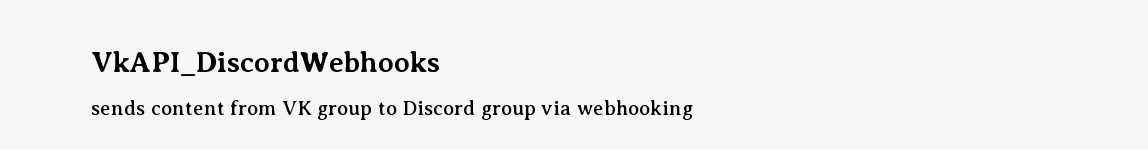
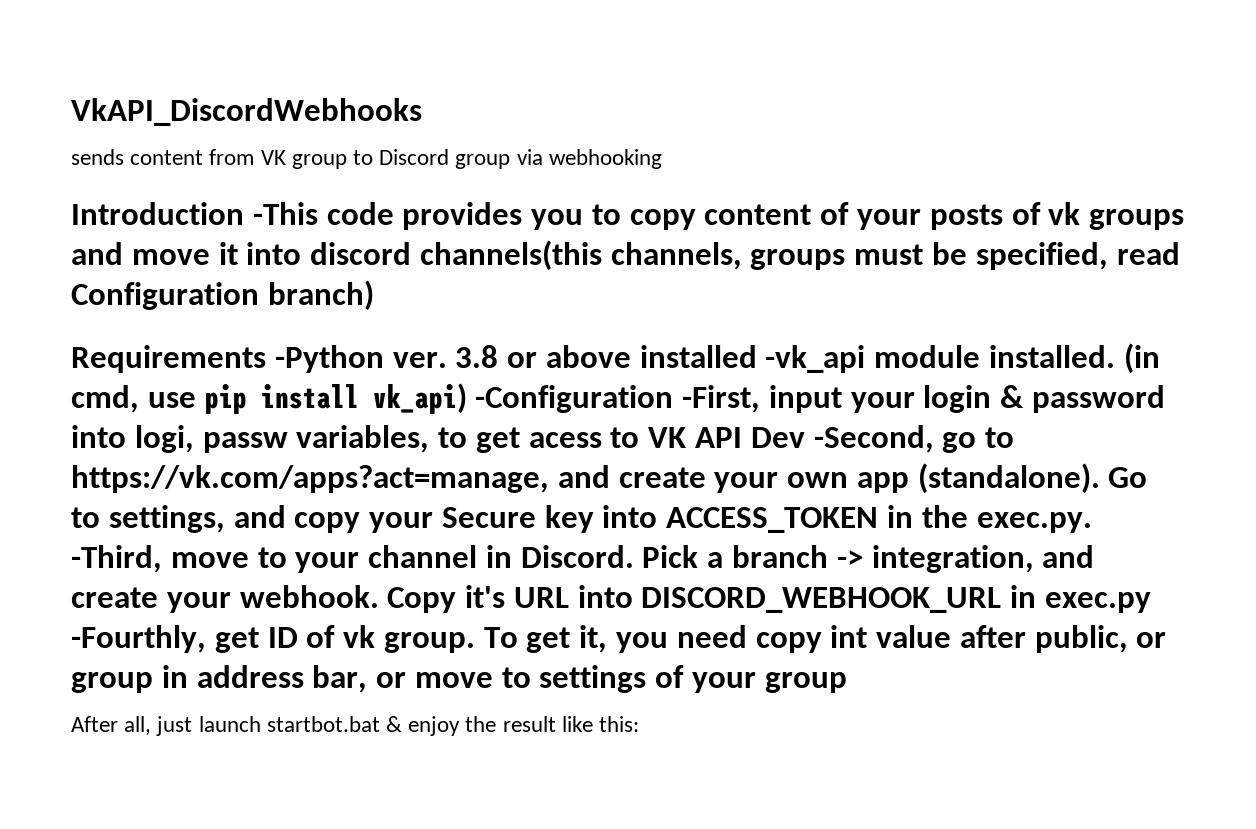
+ Introduction -This code provides you to copy content of your posts of vk groups and move it into discord channels(this channels, groups must be specified, read Configuration branch)
+ Requirements -Python ver. 3.8 or above installed -vk_api module installed. (in cmd, use pip install vk_api) -Configuration -First, input your login & password into logi, passw variables, to get acess to VK API Dev -Second, go to https://vk.com/apps?act=manage, and create your own app (standalone). Go to settings, and copy your Secure key into ACCESS_TOKEN in the exec.py. -Third, move to your channel in Discord. Pick a branch -> integration, and create your webhook. Copy it's URL into DISCORD_WEBHOOK_URL in exec.py -Fourthly, get ID of vk group. To get it, you need copy int value after public, or group in address bar, or move to settings of your group
+ After all, just launch startbot.bat & enjoy the result like this:

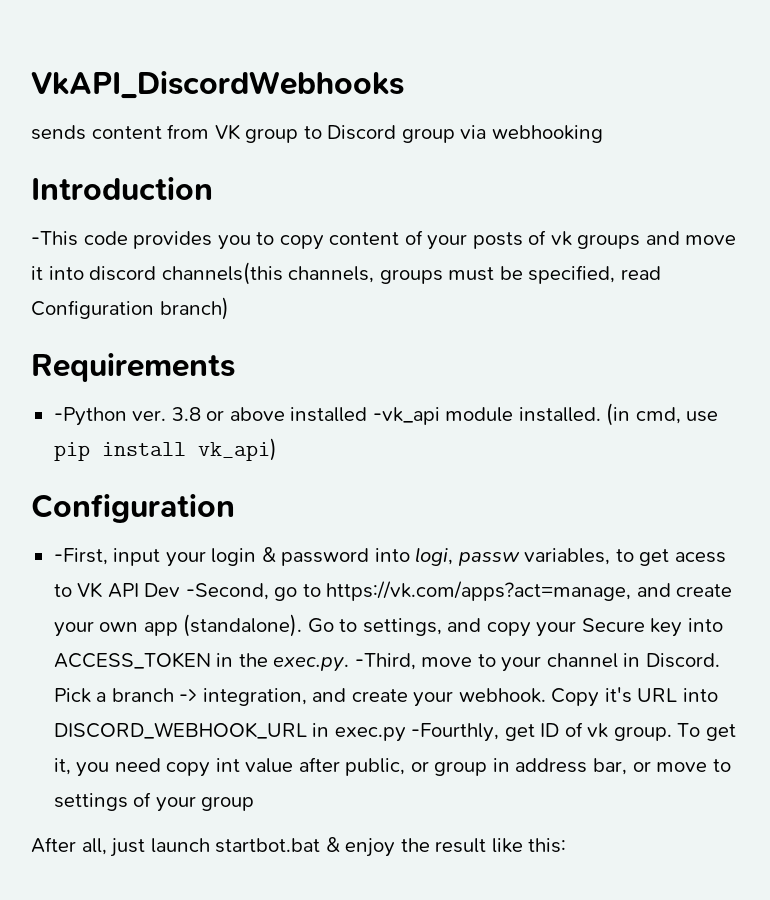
- Introduction -This code provides you to copy content of your posts of vk groups and move it into discord channels(this channels, groups must be specified, read Configuration branch)
+ Introduction
+ -This code provides you to copy content of your posts of vk groups and move it into discord channels(this channels, groups must be specified, read Configuration branch)
- Requirements -Python ver.
+ Requirements
+ -Python ver.
- (in cmd, use pip install vk_api) -Configuration -First, input your login & password into logi, passw variables, to get acess to VK API Dev -Second, go to https://vk.com/apps?act=manage, and create your own app (standalone).
+ (in cmd, use pip install vk_api)
+ Configuration
+ -First, input your login & password into logi, passw variables, to get acess to VK API Dev -Second, go to https://vk.com/apps?act=manage, and create your own app (standalone).

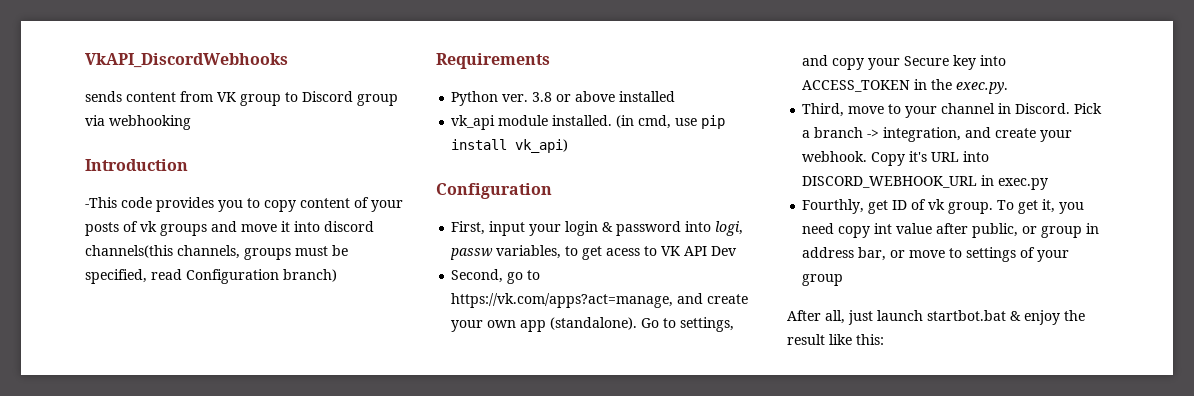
- -Python ver.
+ Python ver.
- 3.8 or above installed -vk_api module installed.
+ 3.8 or above installed
+ vk_api module installed.
- -First, input your login & password into logi, passw variables, to get acess to VK API Dev -Second, go to https://vk.com/apps?act=manage, and create your own app (standalone).
+ First, input your login & password into logi, passw variables, to get acess to VK API Dev
+ Second, go to https://vk.com/apps?act=manage, and create your own app (standalone).
- Go to settings, and copy your Secure key into ACCESS_TOKEN in the exec.py. -Third, move to your channel in Discord.
+ Go to settings, and copy your Secure key into ACCESS_TOKEN in the exec.py.
+ Third, move to your channel in Discord.
- Copy it's URL into DISCORD_WEBHOOK_URL in exec.py -Fourthly, get ID of vk group.
+ Copy it's URL into DISCORD_WEBHOOK_URL in exec.py
+ Fourthly, get ID of vk group.

